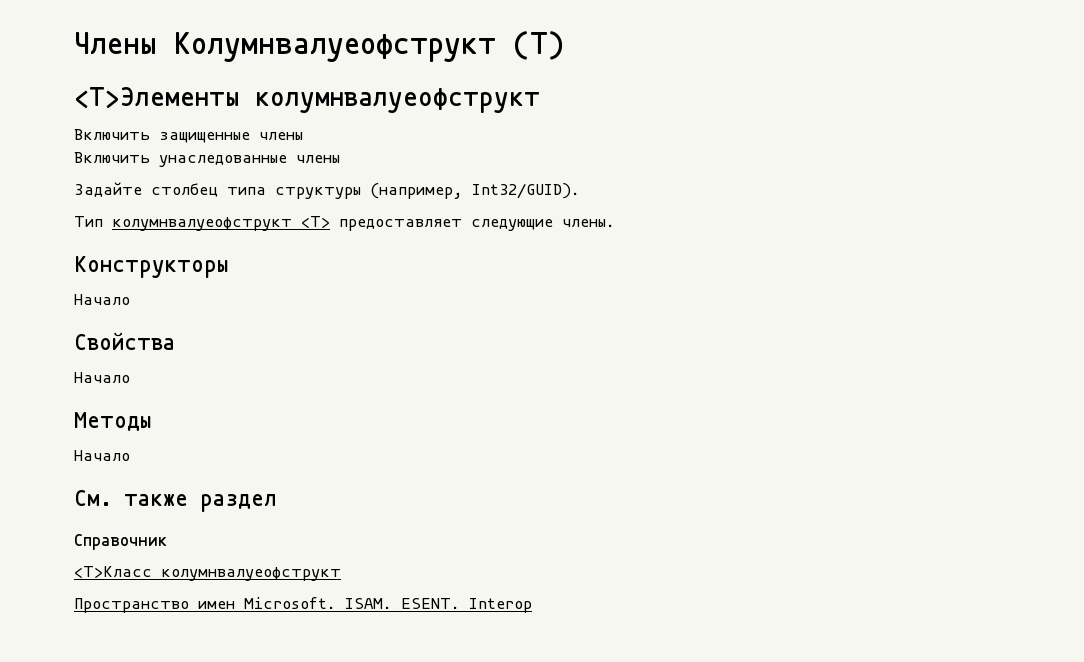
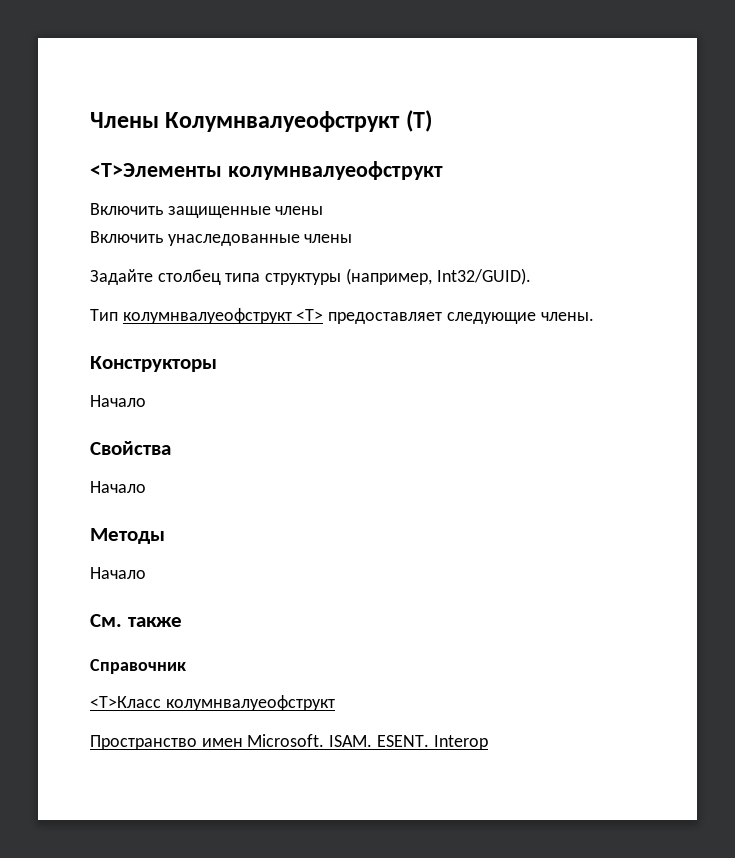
- См. также раздел
+ См. также

